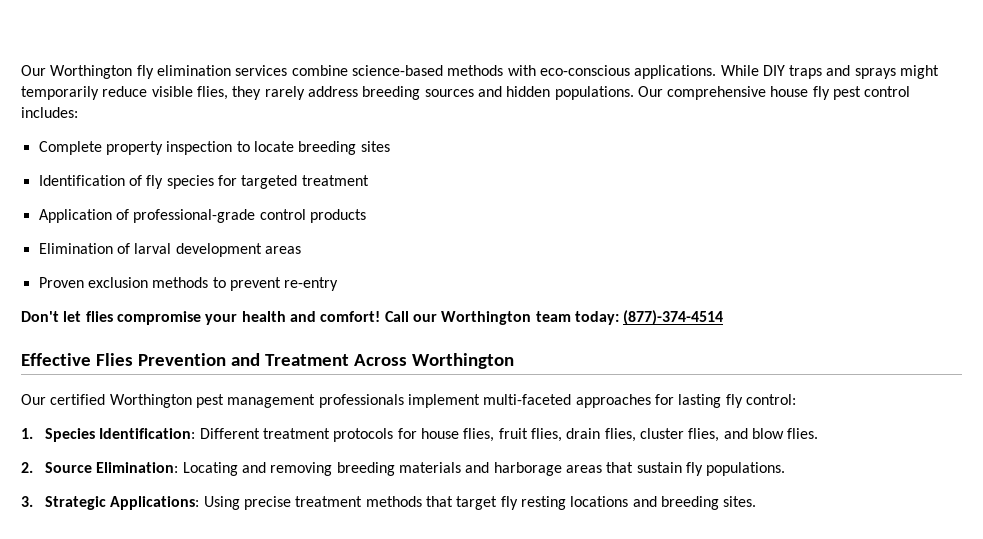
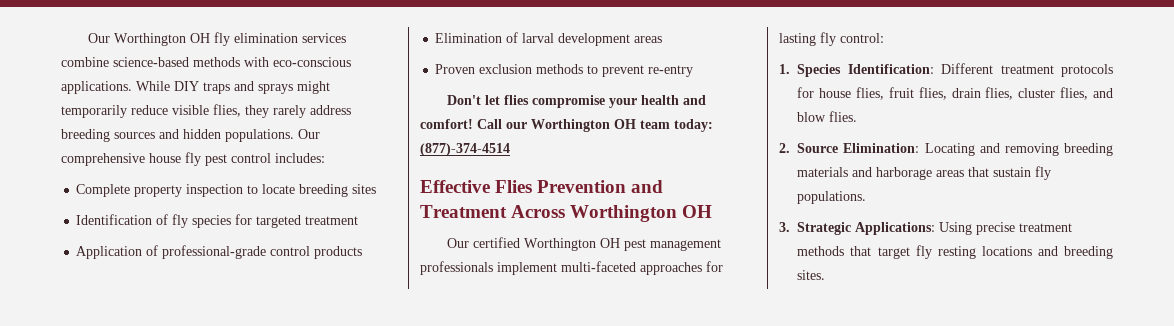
- Our Worthington fly elimination services combine science-based methods with eco-conscious applications.
+ Our Worthington OH fly elimination services combine science-based methods with eco-conscious applications.
- Call our Worthington team today: (877)-374-4514
+ Call our Worthington OH team today: (877)-374-4514
- Effective Flies Prevention and Treatment Across Worthington
+ Effective Flies Prevention and Treatment Across Worthington OH
- Our certified Worthington pest management professionals implement multi-faceted approaches for lasting fly control:
+ Our certified Worthington OH pest management professionals implement multi-faceted approaches for lasting fly control:

